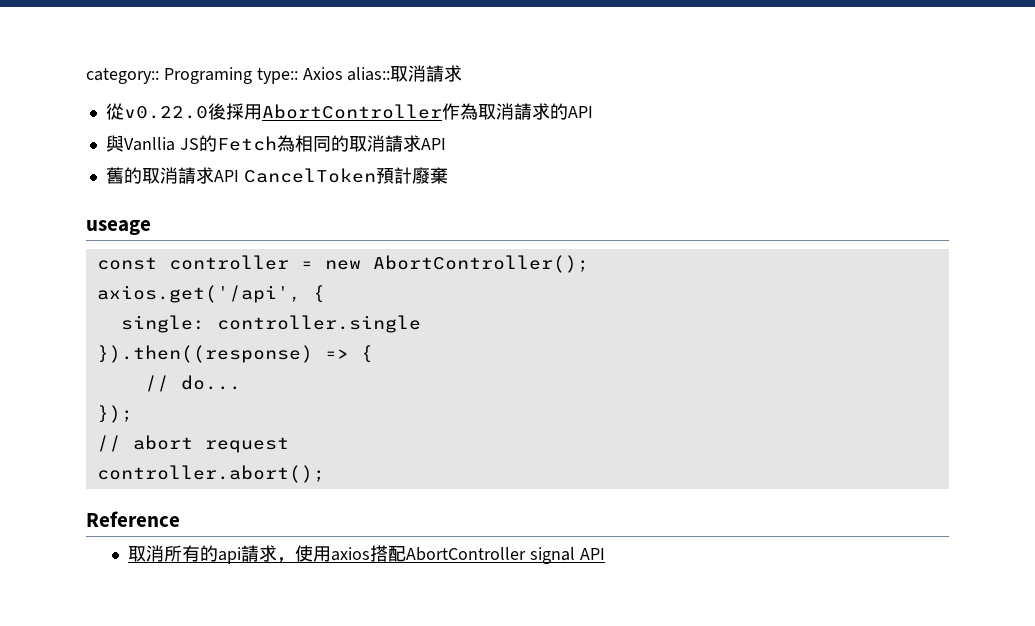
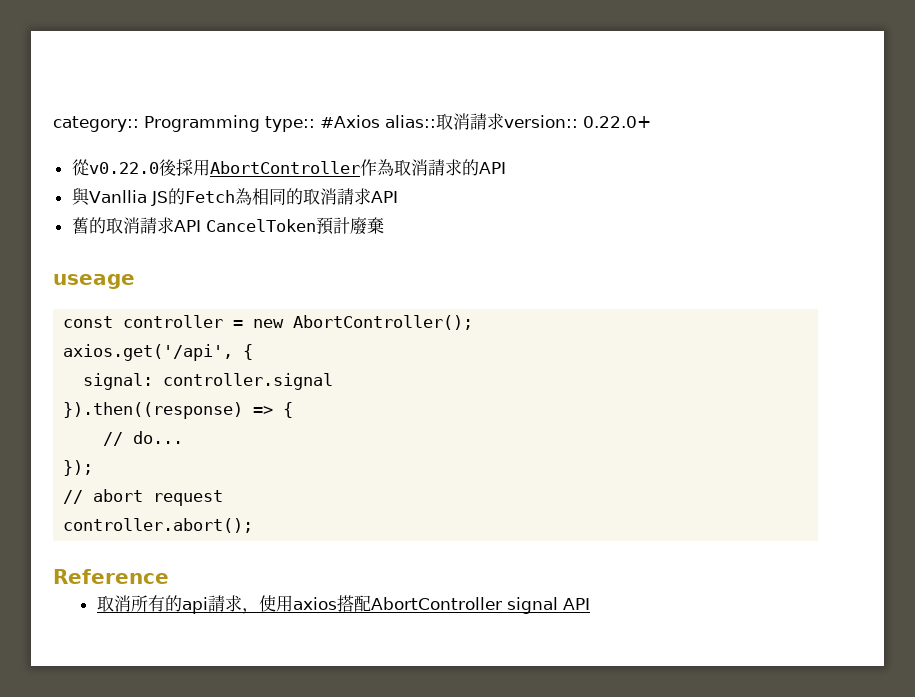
- category:: Programing type:: Axios alias::取消請求
+ category:: Programming type:: #Axios alias::取消請求version:: 0.22.0+
- single: controller.single
+ signal: controller.signal

